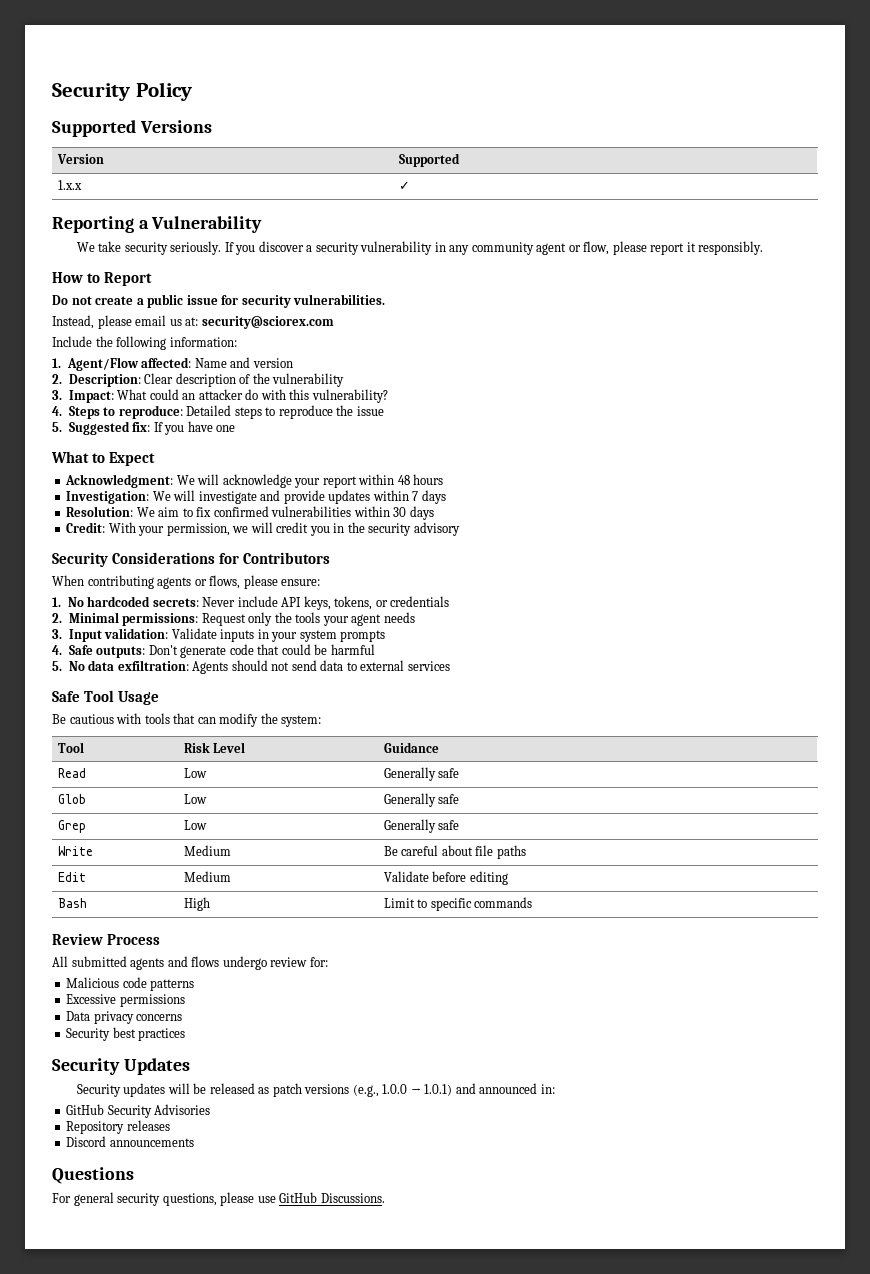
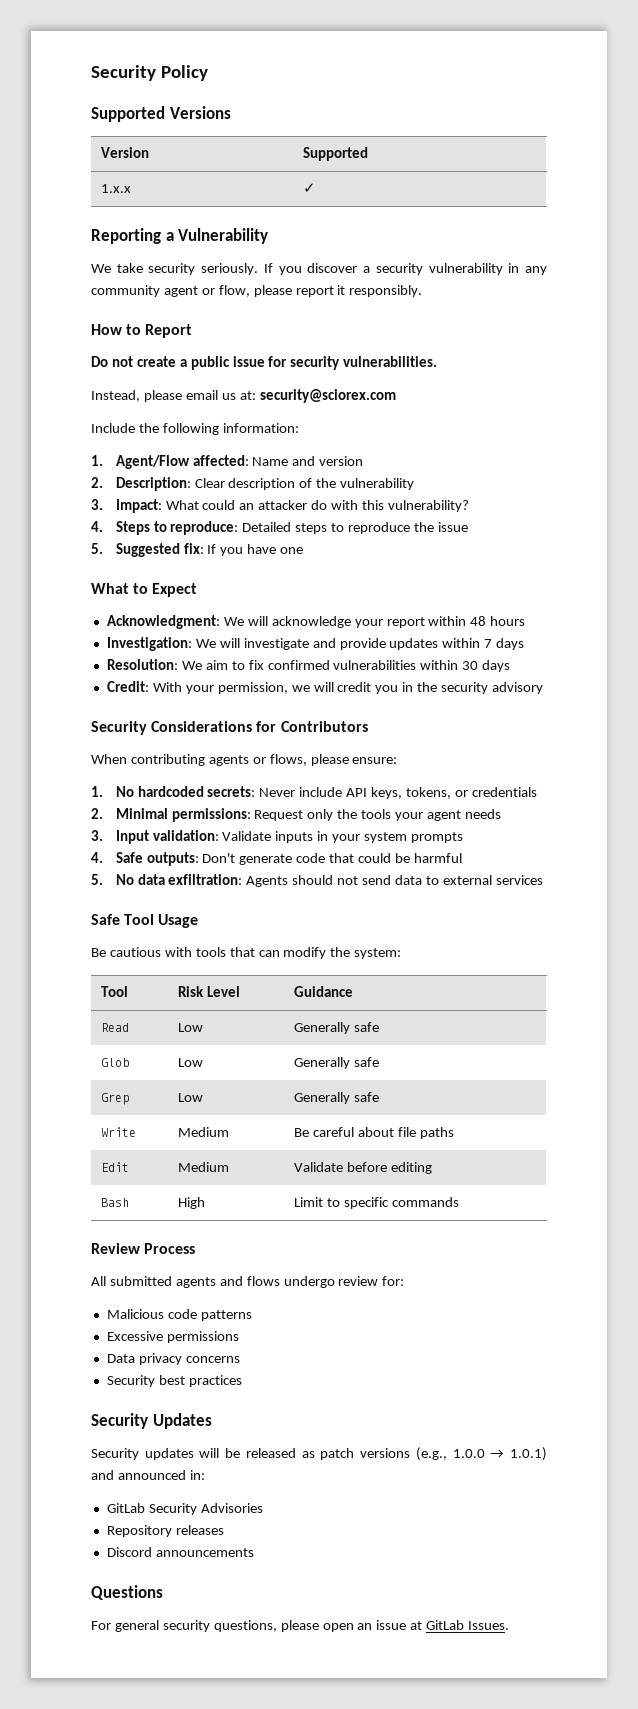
- GitHub Security Advisories
+ GitLab Security Advisories
- For general security questions, please use GitHub Discussions.
+ For general security questions, please open an issue at GitLab Issues.

